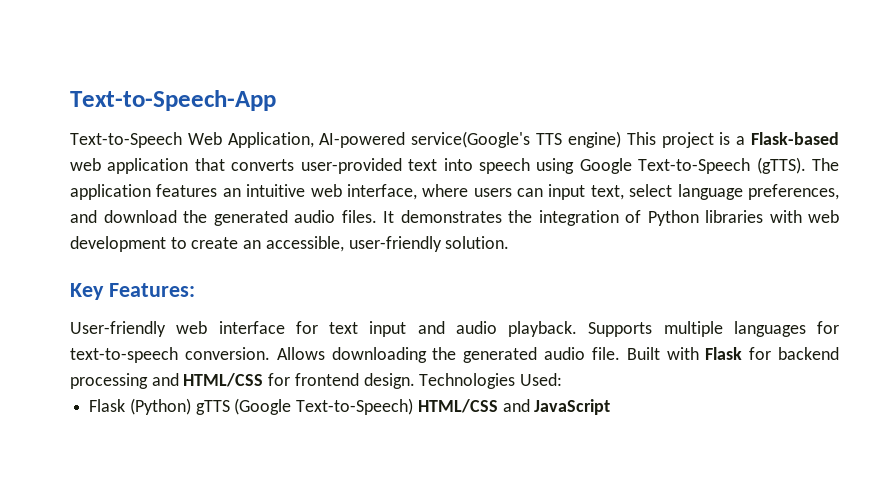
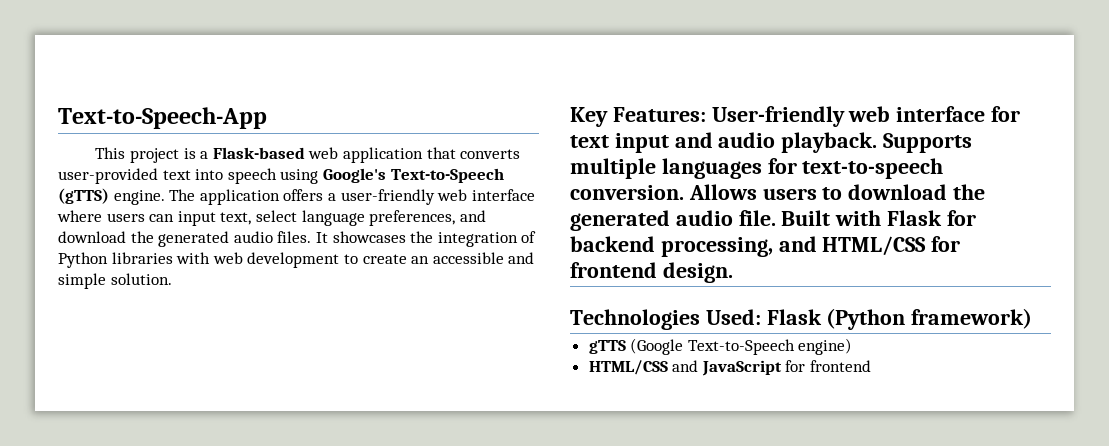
- Text-to-Speech Web Application, AI-powered service(Google's TTS engine) This project is a Flask-based web application that converts user-provided text into speech using Google Text-to-Speech (gTTS). The application features an intuitive web interface, where users can input text, select language preferences, and download the generated audio files.
+ This project is a Flask-based web application that converts user-provided text into speech using Google's Text-to-Speech (gTTS) engine. The application offers a user-friendly web interface where users can input text, select language preferences, and download the generated audio files.
- It demonstrates the integration of Python libraries with web development to create an accessible, user-friendly solution.
+ It showcases the integration of Python libraries with web development to create an accessible and simple solution.
- Key Features:
- User-friendly web interface for text input and audio playback.
+ Key Features: User-friendly web interface for text input and audio playback.
- Allows downloading the generated audio file.
+ Allows users to download the generated audio file.
- Built with Flask for backend processing and HTML/CSS for frontend design. Technologies Used:
- Flask (Python) gTTS (Google Text-to-Speech) HTML/CSS and JavaScript
+ Built with Flask for backend processing, and HTML/CSS for frontend design.
+ Technologies Used: Flask (Python framework)
+ gTTS (Google Text-to-Speech engine)
+ HTML/CSS and JavaScript for frontend

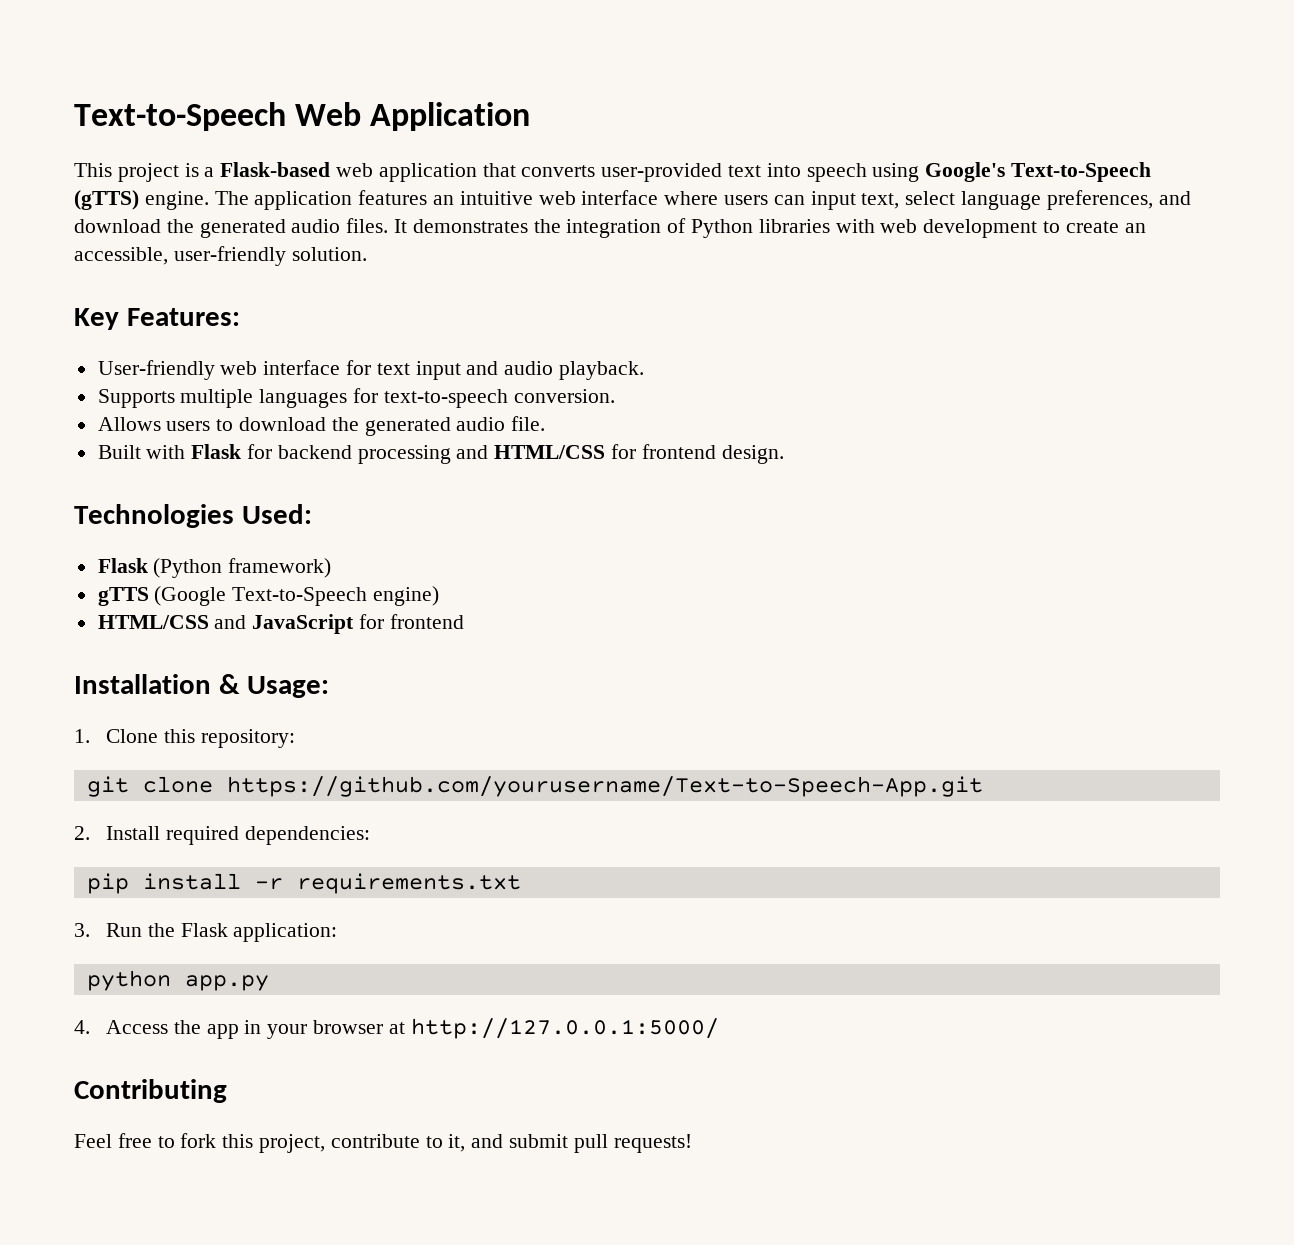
- Text-to-Speech-App
+ Text-to-Speech Web Application
- The application offers a user-friendly web interface where users can input text, select language preferences, and download the generated audio files.
+ The application features an intuitive web interface where users can input text, select language preferences, and download the generated audio files.
- It showcases the integration of Python libraries with web development to create an accessible and simple solution.
+ It demonstrates the integration of Python libraries with web development to create an accessible, user-friendly solution.
- Key Features: User-friendly web interface for text input and audio playback. Supports multiple languages for text-to-speech conversion. Allows users to download the generated audio file. Built with Flask for backend processing, and HTML/CSS for frontend design.
+ Key Features:
+ User-friendly web interface for text input and audio playback.
+ Supports multiple languages for text-to-speech conversion.
+ Allows users to download the generated audio file.
+ Built with Flask for backend processing and HTML/CSS for frontend design.
- Technologies Used: Flask (Python framework)
+ Technologies Used:
+ Flask (Python framework)
+ Installation & Usage:
+ 1. Clone this repository:
+ git clone https://github.com/yourusername/Text-to-Speech-App.git
+ 2. Install required dependencies:
+ pip install -r requirements.txt
+ 3. Run the Flask application:
+ python app.py
+ 4. Access the app in your browser at http://127.0.0.1:5000/
+ Contributing
+ Feel free to fork this project, contribute to it, and submit pull requests!

